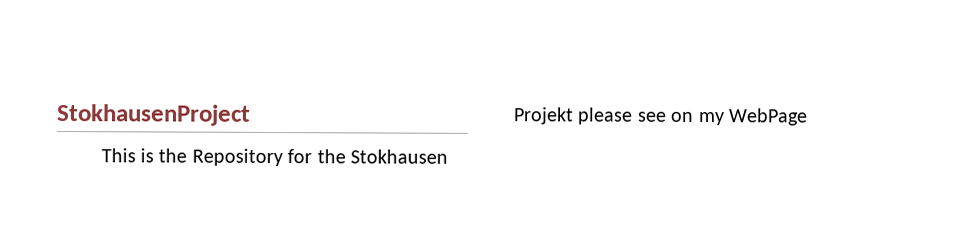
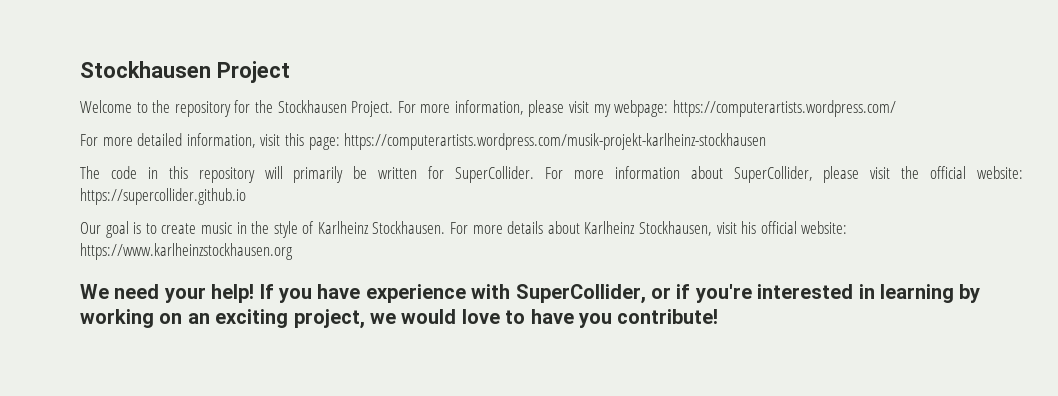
- StokhausenProject
- This is the Repository for the Stokhausen Projekt please see on my WebPage
+ Stockhausen Project
+ Welcome to the repository for the Stockhausen Project. For more information, please visit my webpage: https://computerartists.wordpress.com/
+ For more detailed information, visit this page: https://computerartists.wordpress.com/musik-projekt-karlheinz-stockhausen
+ The code in this repository will primarily be written for SuperCollider. For more information about SuperCollider, please visit the official website: https://supercollider.github.io
+ Our goal is to create music in the style of Karlheinz Stockhausen. For more details about Karlheinz Stockhausen, visit his official website: https://www.karlheinzstockhausen.org
+ We need your help! If you have experience with SuperCollider, or if you're interested in learning by working on an exciting project, we would love to have you contribute!

